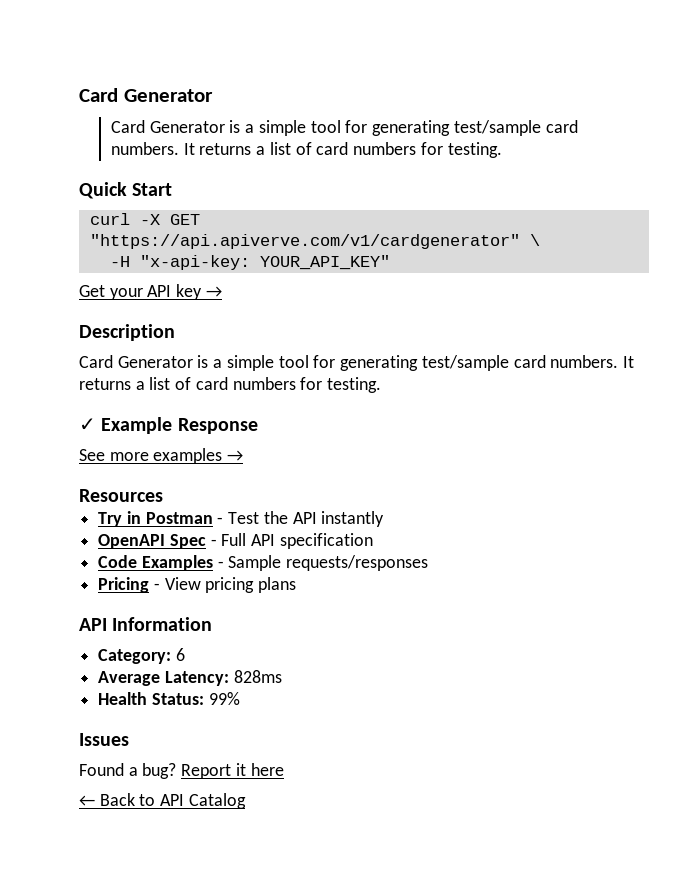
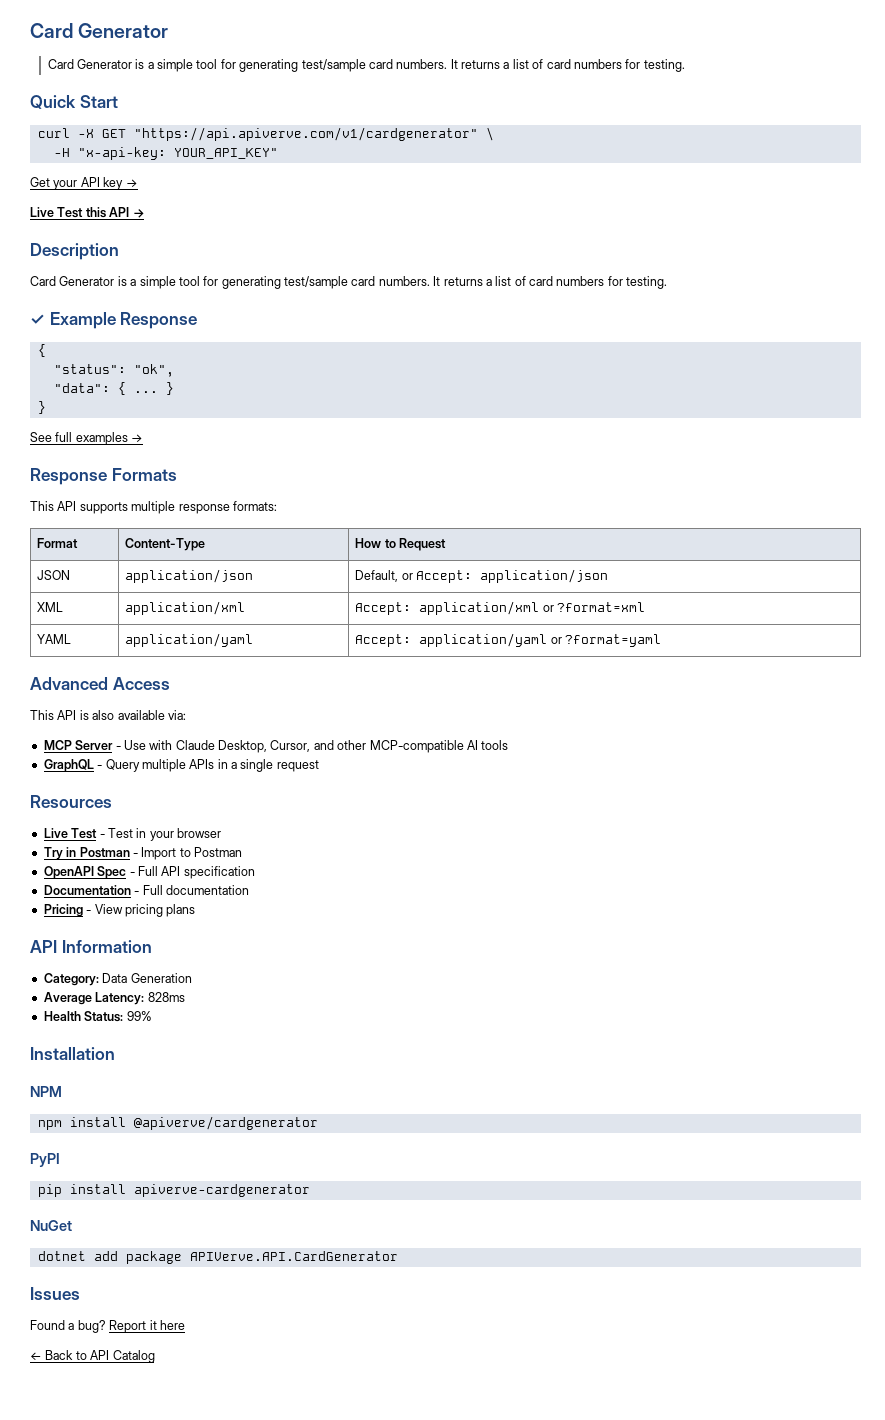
+ Live Test this API →
  ✓ Example Response
+ {
+ "status": "ok",
+ "data": { ... }
+ }
- See more examples →
+ See full examples →
+ Response Formats
+ This API supports multiple response formats:
+ Format | Content-Type | How to Request
+ JSON | application/json | Default, or Accept: application/json
+ XML | application/xml | Accept: application/xml or ?format=xml
+ YAML | application/yaml | Accept: application/yaml or ?format=yaml
+ Advanced Access
+ This API is also available via:
+ MCP Server - Use with Claude Desktop, Cursor, and other MCP-compatible AI tools
+ GraphQL - Query multiple APIs in a single request
  Resources
+ Live Test - Test in your browser
- Try in Postman - Test the API instantly
+ Try in Postman - Import to Postman
- Code Examples - Sample requests/responses
+ Documentation - Full documentation
- Category: 6
+ Category: Data Generation
+ Installation
+ NPM
+ npm install @apiverve/cardgenerator
+ PyPI
+ pip install apiverve-cardgenerator
+ NuGet
+ dotnet add package APIVerve.API.CardGenerator

